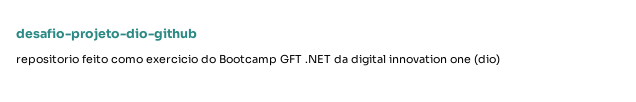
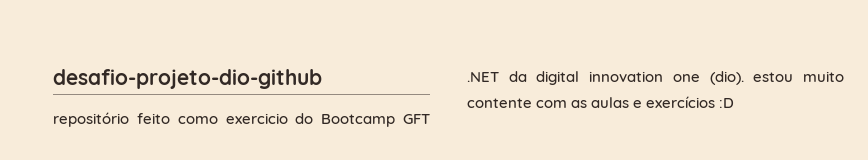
- repositorio feito como exercicio do Bootcamp GFT .NET da digital innovation one (dio)
+ repositório feito como exercicio do Bootcamp GFT .NET da digital innovation one (dio). estou muito contente com as aulas e exercícios :D

